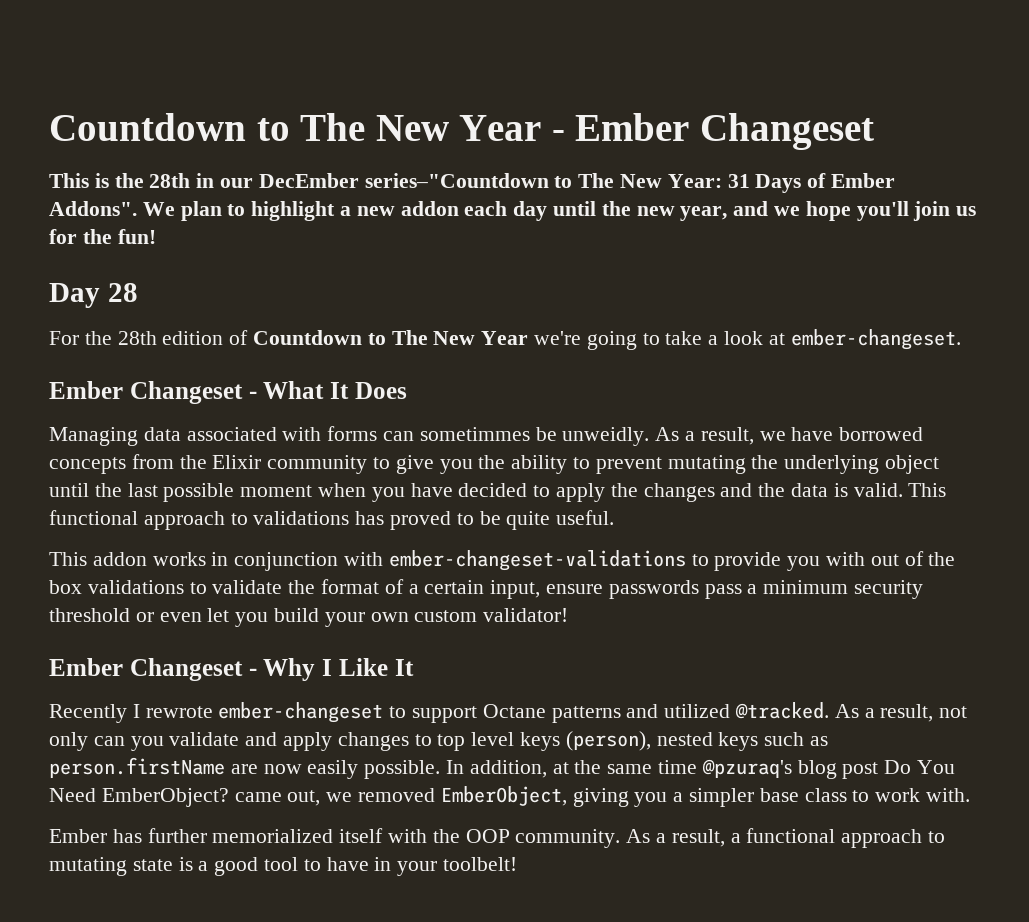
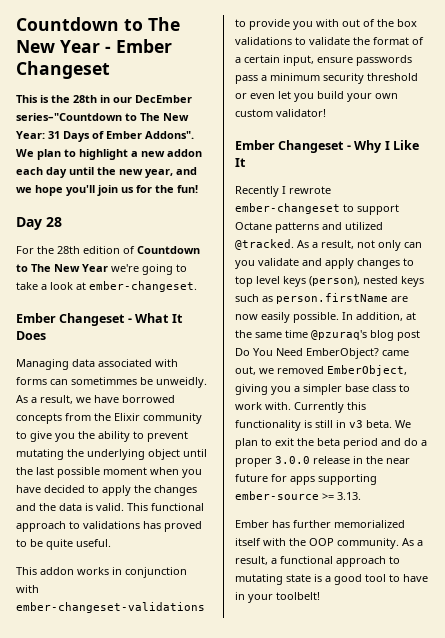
+ Currently this functionality is still in v3 beta. We plan to exit the beta period and do a proper 3.0.0 release in the near future for apps supporting ember-source >= 3.13.

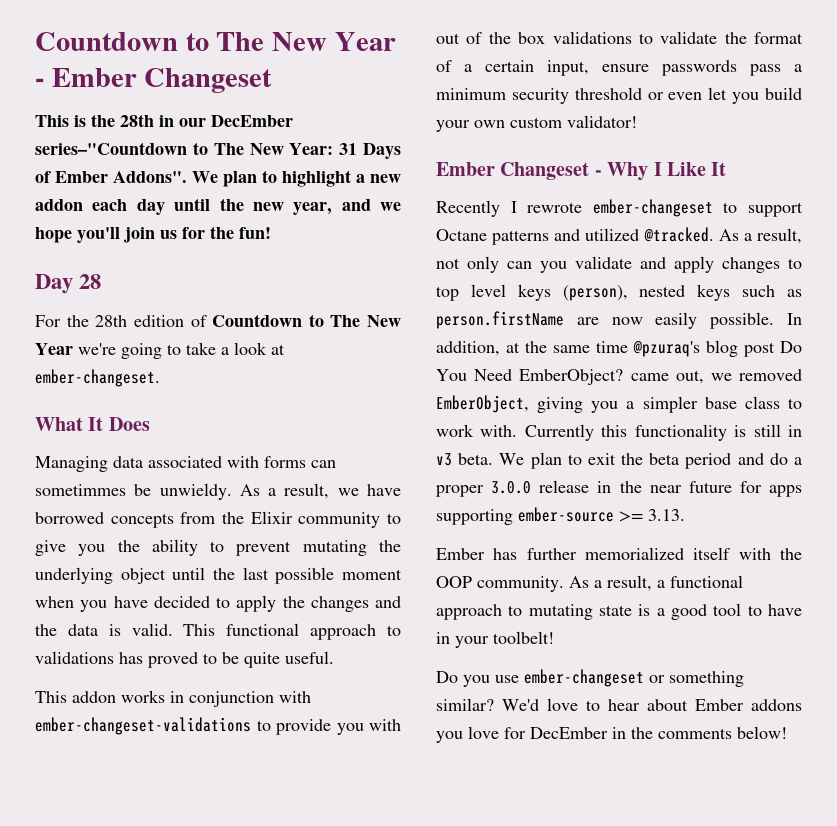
- Ember Changeset - What It Does
+ What It Does
- Managing data associated with forms can sometimmes be unweidly.
+ Managing data associated with forms can sometimmes be unwieldy.
+ Do you use ember-changeset or something similar? We'd love to hear about Ember addons you love for DecEmber in the comments below!

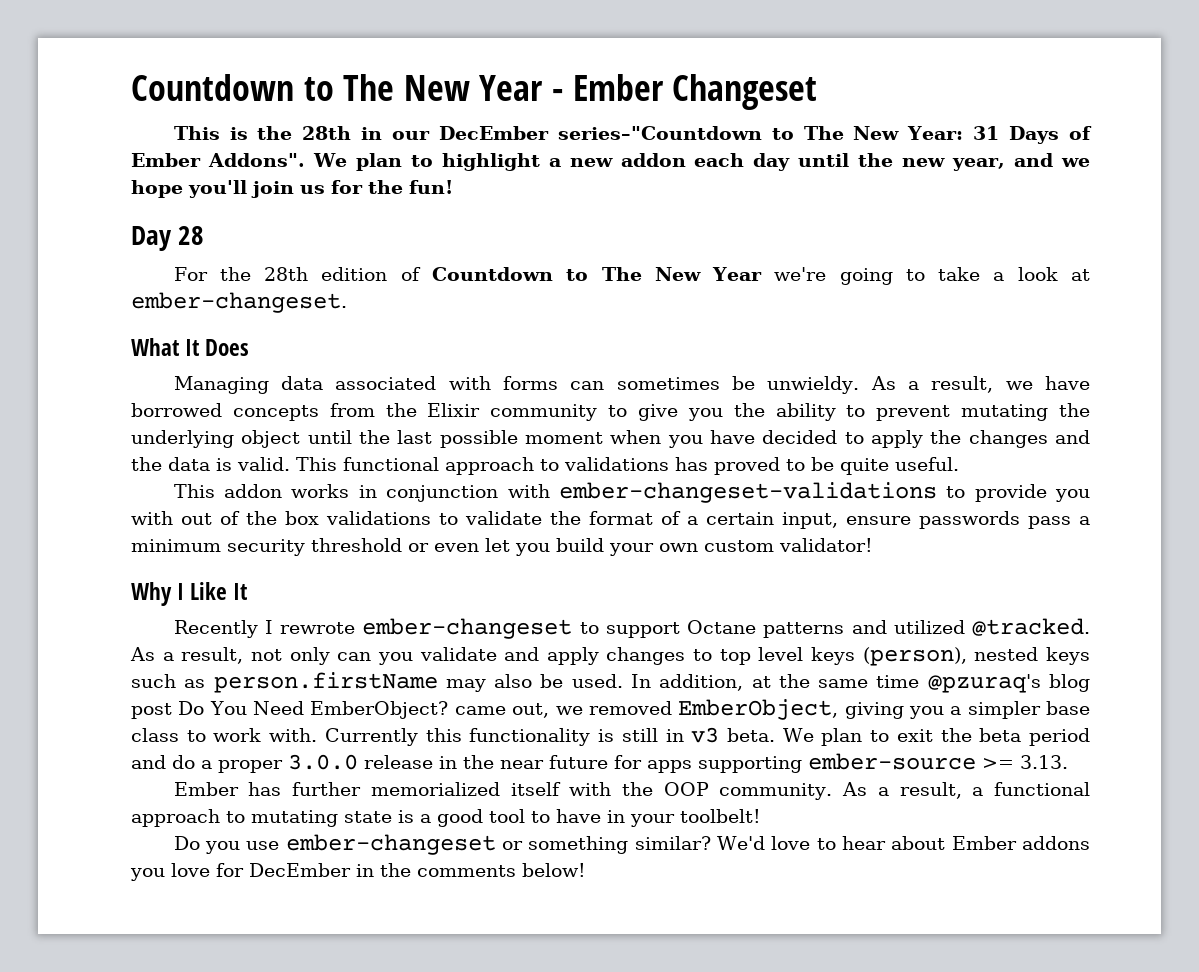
- Managing data associated with forms can sometimmes be unwieldy.
+ Managing data associated with forms can sometimes be unwieldy.
- Ember Changeset - Why I Like It
+ Why I Like It
- As a result, not only can you validate and apply changes to top level keys (person), nested keys such as person.firstName are now easily possible.
+ As a result, not only can you validate and apply changes to top level keys (person), nested keys such as person.firstName may also be used.

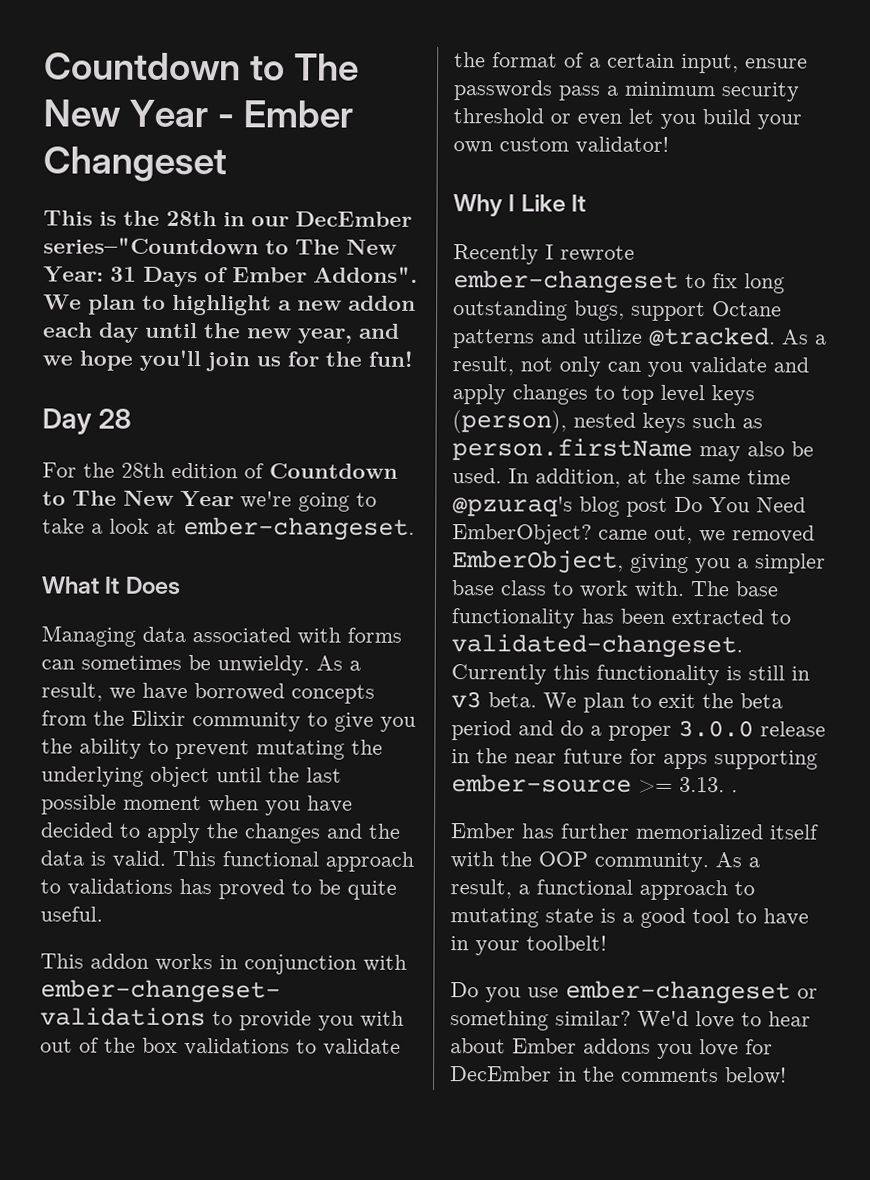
- Recently I rewrote ember-changeset to support Octane patterns and utilized @tracked.
+ Recently I rewrote ember-changeset to fix long outstanding bugs, support Octane patterns and utilize @tracked.
+ The base functionality has been extracted to validated-changeset.
- We plan to exit the beta period and do a proper 3.0.0 release in the near future for apps supporting ember-source >= 3.13.
+ We plan to exit the beta period and do a proper 3.0.0 release in the near future for apps supporting ember-source >= 3.13. .

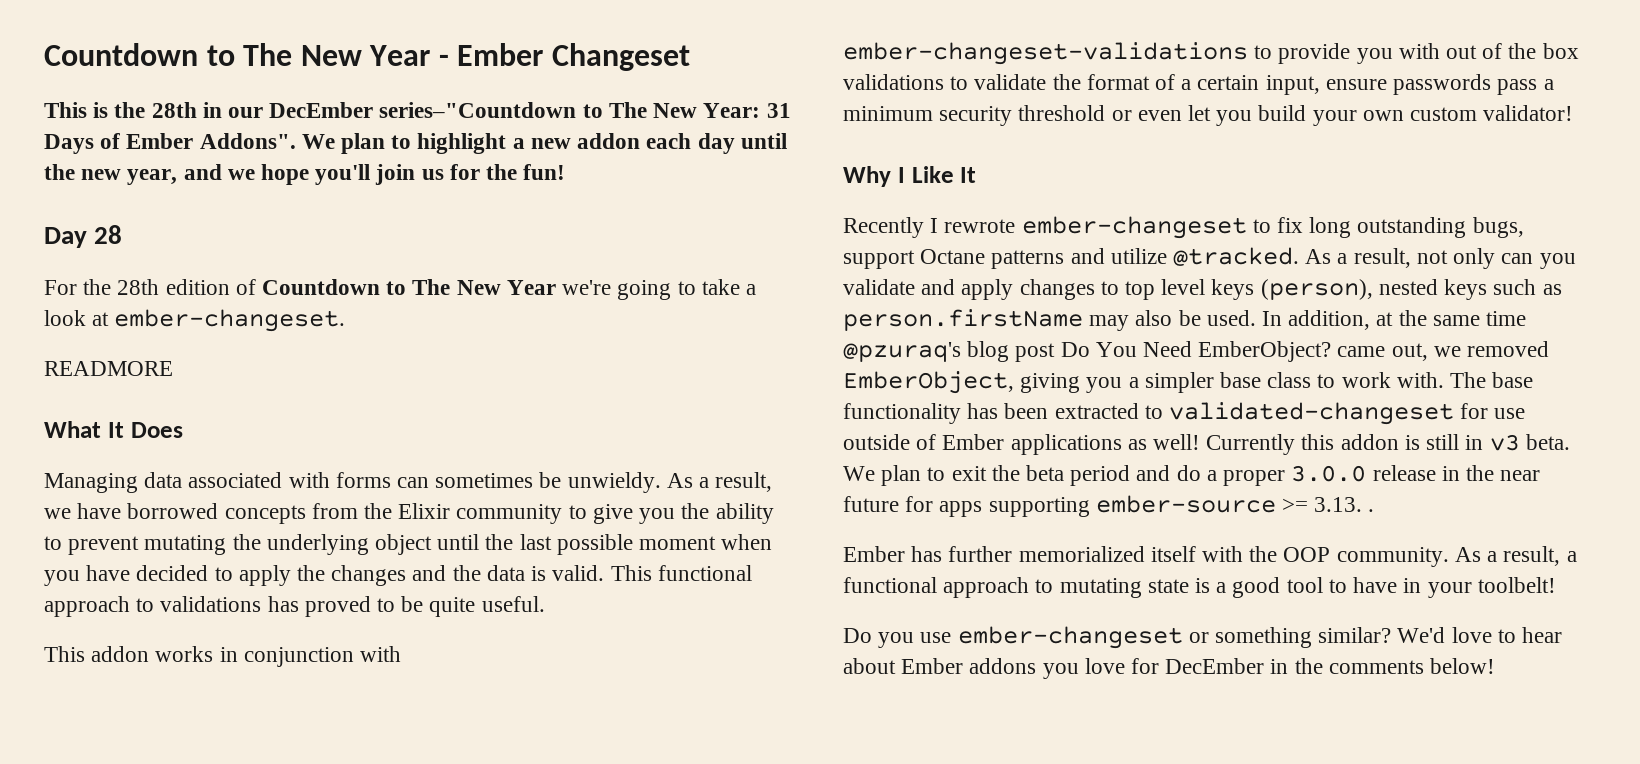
+ READMORE
- The base functionality has been extracted to validated-changeset.
+ The base functionality has been extracted to validated-changeset for use outside of Ember applications as well!
- Currently this functionality is still in v3 beta.
+ Currently this addon is still in v3 beta.

